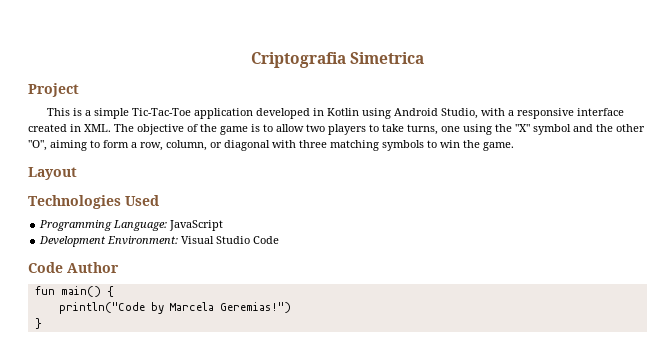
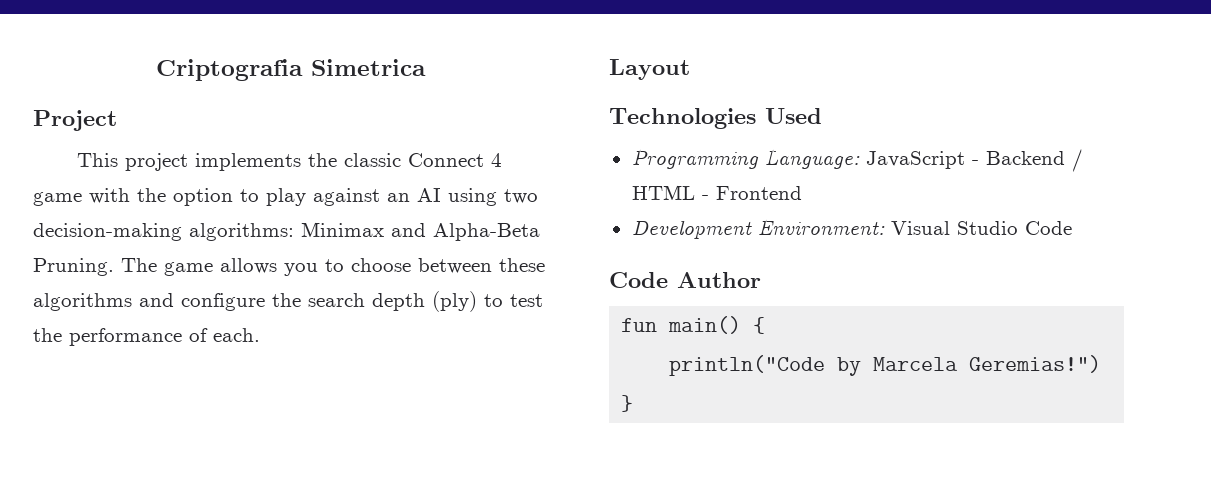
- This is a simple Tic-Tac-Toe application developed in Kotlin using Android Studio, with a responsive interface created in XML. The objective of the game is to allow two players to take turns, one using the "X" symbol and the other "O", aiming to form a row, column, or diagonal with three matching symbols to win the game.
+ This project implements the classic Connect 4 game with the option to play against an AI using two decision-making algorithms: Minimax and Alpha-Beta Pruning. The game allows you to choose between these algorithms and configure the search depth (ply) to test the performance of each.
- Programming Language: JavaScript
+ Programming Language: JavaScript - Backend / HTML - Frontend

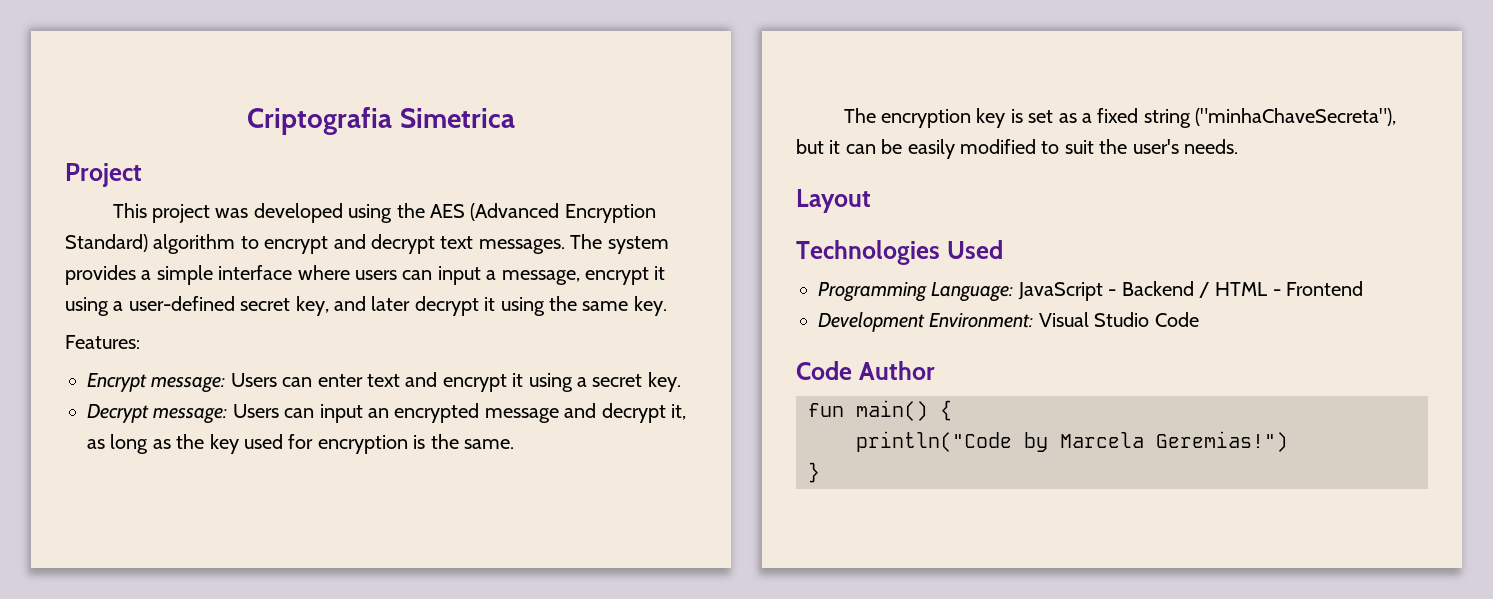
- This project implements the classic Connect 4 game with the option to play against an AI using two decision-making algorithms: Minimax and Alpha-Beta Pruning. The game allows you to choose between these algorithms and configure the search depth (ply) to test the performance of each.
+ This project was developed using the AES (Advanced Encryption Standard) algorithm to encrypt and decrypt text messages. The system provides a simple interface where users can input a message, encrypt it using a user-defined secret key, and later decrypt it using the same key.
+ Features:
+ Encrypt message: Users can enter text and encrypt it using a secret key.
+ Decrypt message: Users can input an encrypted message and decrypt it, as long as the key used for encryption is the same.
+ The encryption key is set as a fixed string ("minhaChaveSecreta"), but it can be easily modified to suit the user's needs.

